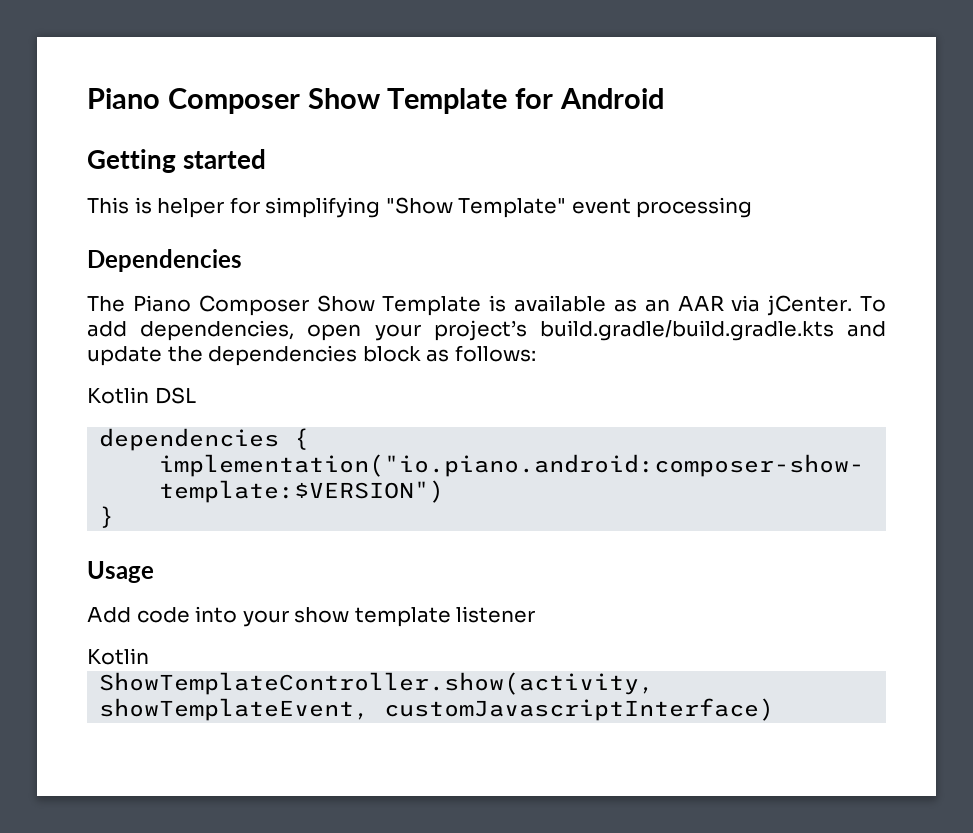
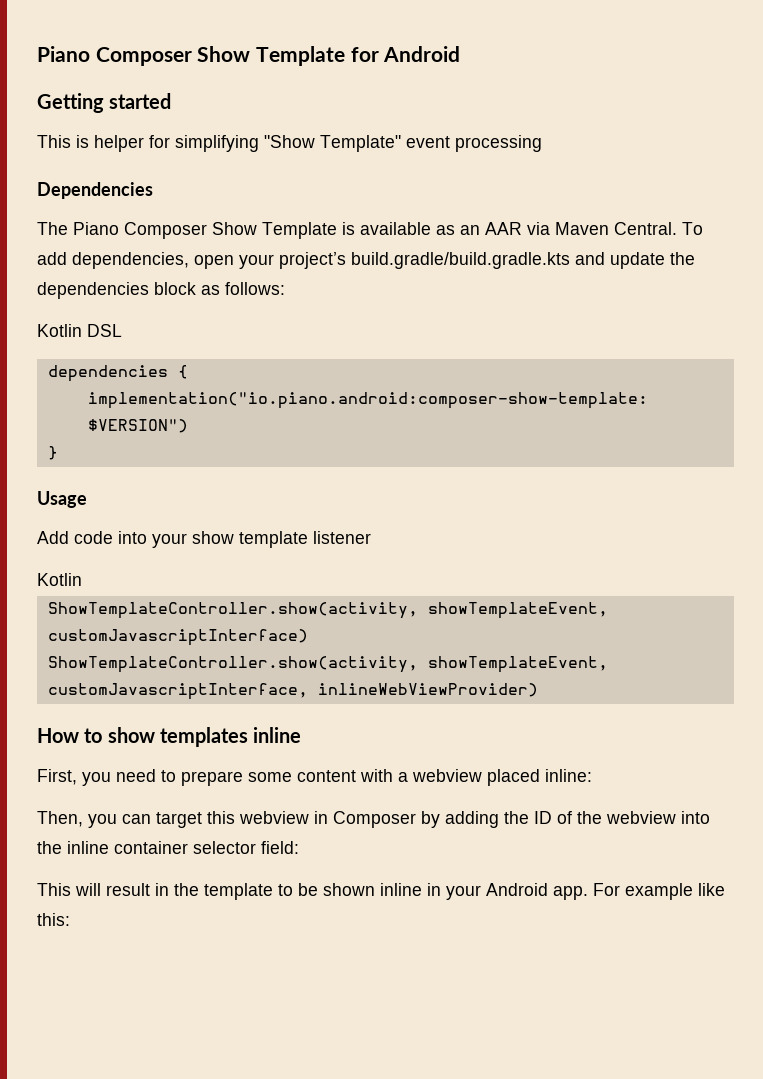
- The Piano Composer Show Template is available as an AAR via jCenter.
+ The Piano Composer Show Template is available as an AAR via Maven Central.
+ ShowTemplateController.show(activity, showTemplateEvent, customJavascriptInterface, inlineWebViewProvider)
+ How to show templates inline
+ First, you need to prepare some content with a webview placed inline:
+ Then, you can target this webview in Composer by adding the ID of the webview into the inline container selector field:
+ This will result in the template to be shown inline in your Android app. For example like this:

